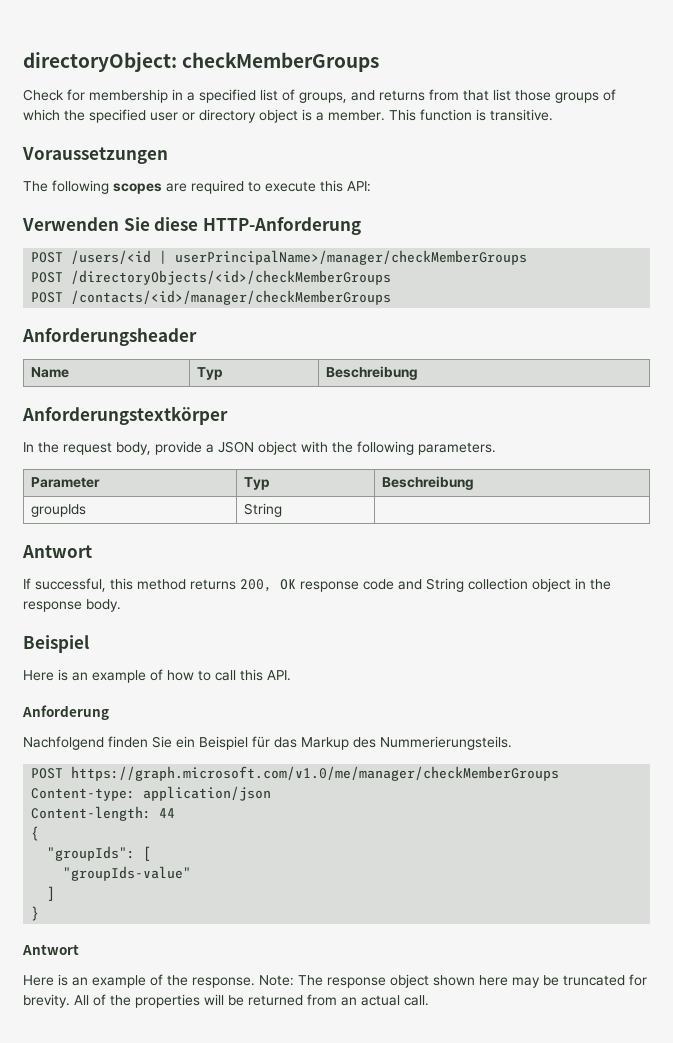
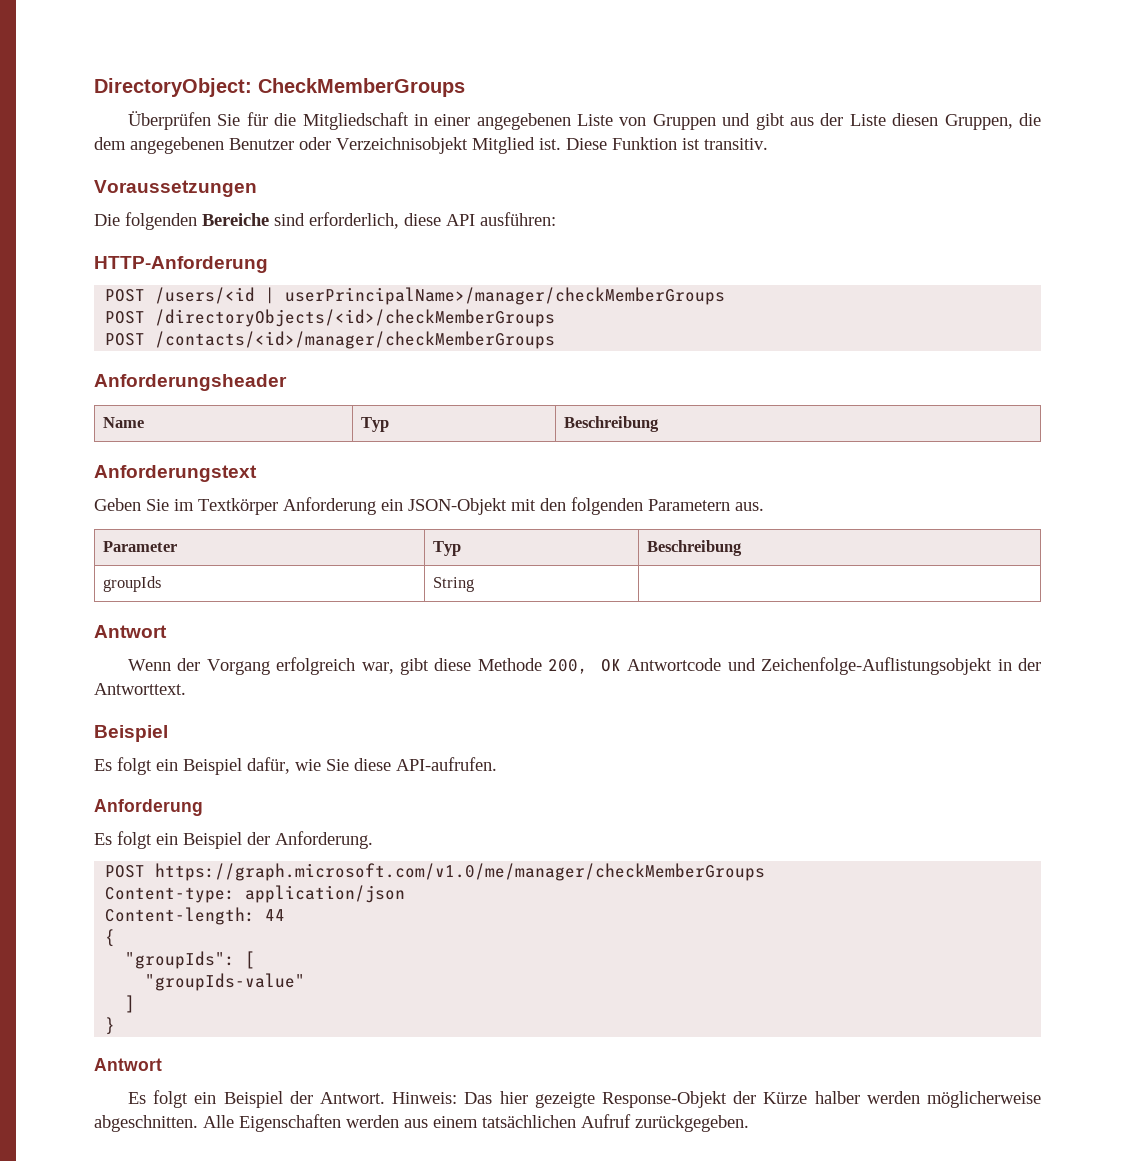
- directoryObject: checkMemberGroups
- Check for membership in a specified list of groups, and returns from that list those groups of which the specified user or directory object is a member. This function is transitive.
+ DirectoryObject: CheckMemberGroups
+ Überprüfen Sie für die Mitgliedschaft in einer angegebenen Liste von Gruppen und gibt aus der Liste diesen Gruppen, die dem angegebenen Benutzer oder Verzeichnisobjekt Mitglied ist. Diese Funktion ist transitiv.
  Voraussetzungen
- The following scopes are required to execute this API:
- Verwenden Sie diese HTTP-Anforderung
+ Die folgenden Bereiche sind erforderlich, diese API ausführen:
+ HTTP-Anforderung
- Anforderungstextkörper
- In the request body, provide a JSON object with the following parameters.
+ Anforderungstext
+ Geben Sie im Textkörper Anforderung ein JSON-Objekt mit den folgenden Parametern aus.
- If successful, this method returns 200, OK response code and String collection object in the response body.
+ Wenn der Vorgang erfolgreich war, gibt diese Methode 200, OK Antwortcode und Zeichenfolge-Auflistungsobjekt in der Antworttext.
  Beispiel
- Here is an example of how to call this API.
+ Es folgt ein Beispiel dafür, wie Sie diese API-aufrufen.
  Anforderung
- Nachfolgend finden Sie ein Beispiel für das Markup des Nummerierungsteils.
+ Es folgt ein Beispiel der Anforderung.
- Here is an example of the response. Note: The response object shown here may be truncated for brevity. All of the properties will be returned from an actual call.
+ Es folgt ein Beispiel der Antwort. Hinweis: Das hier gezeigte Response-Objekt der Kürze halber werden möglicherweise abgeschnitten. Alle Eigenschaften werden aus einem tatsächlichen Aufruf zurückgegeben.

